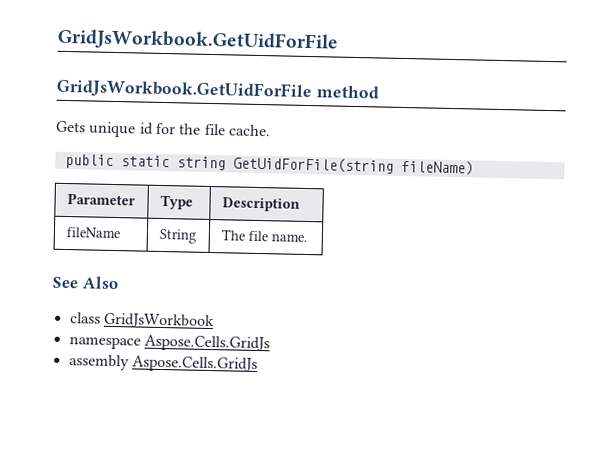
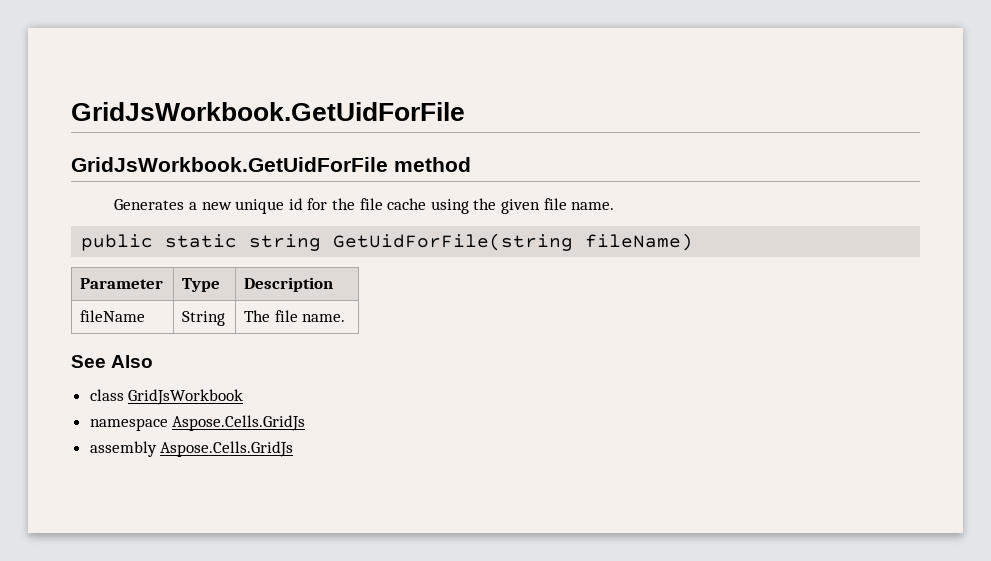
- Gets unique id for the file cache.
+ Generates a new unique id for the file cache using the given file name.

